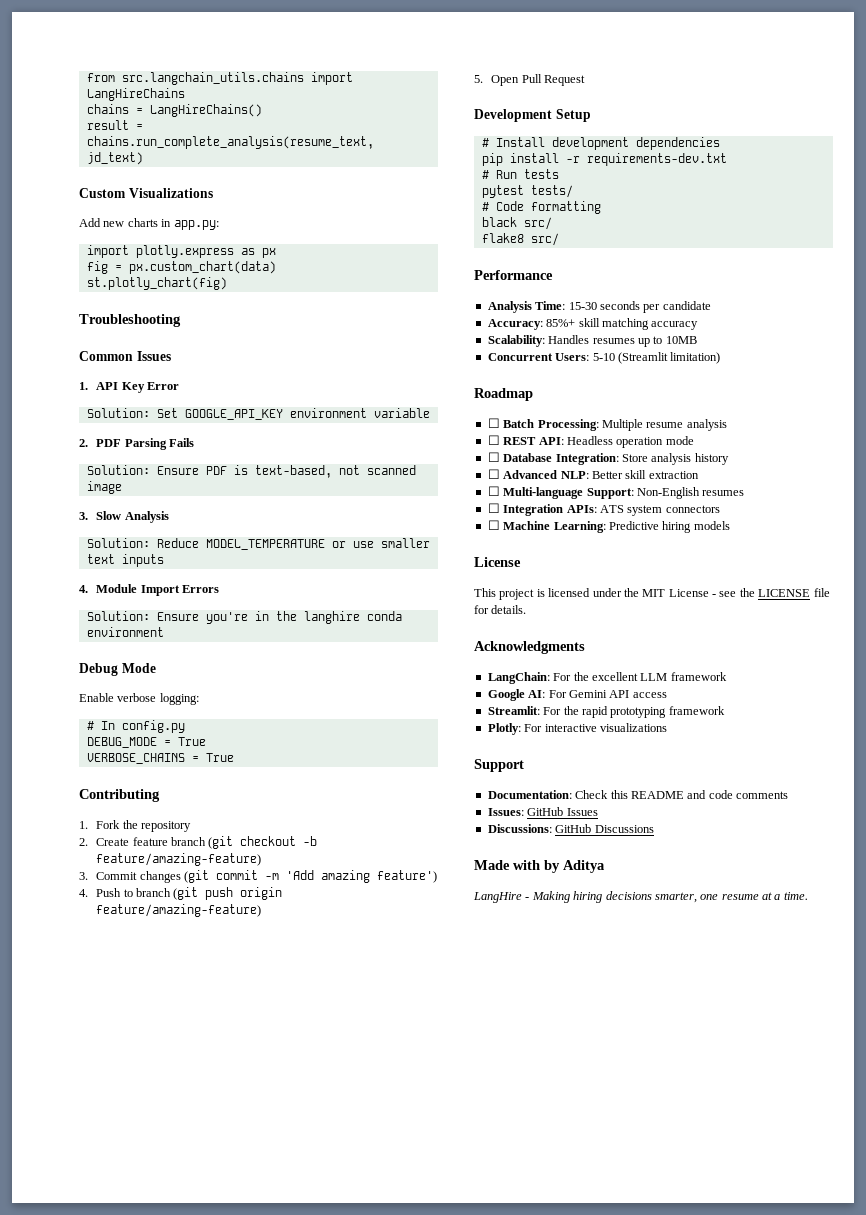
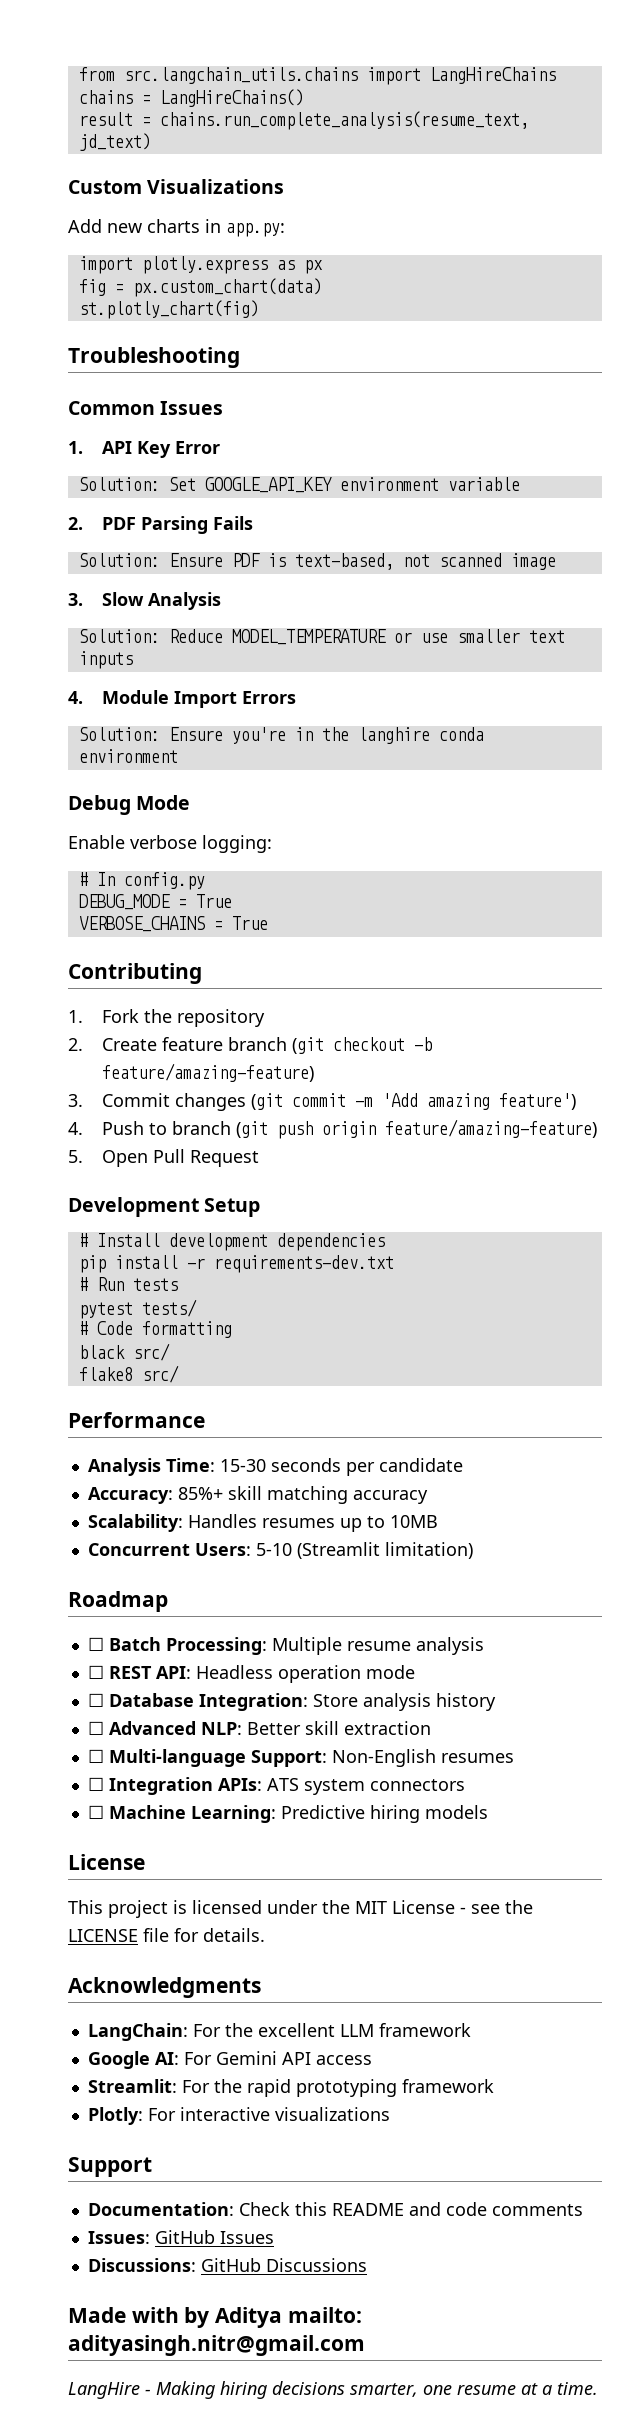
- Made with by Aditya
+ Made with by Aditya mailto: adityasingh.nitr@gmail.com

